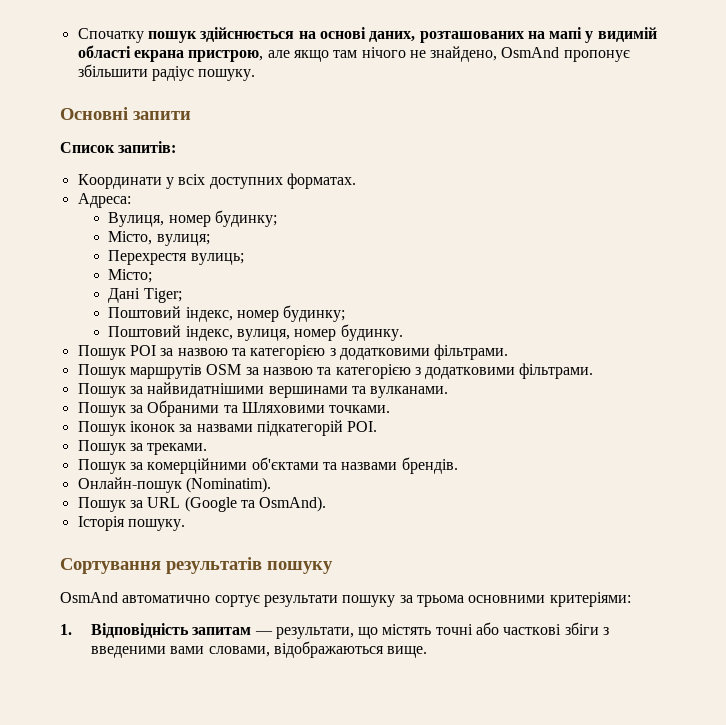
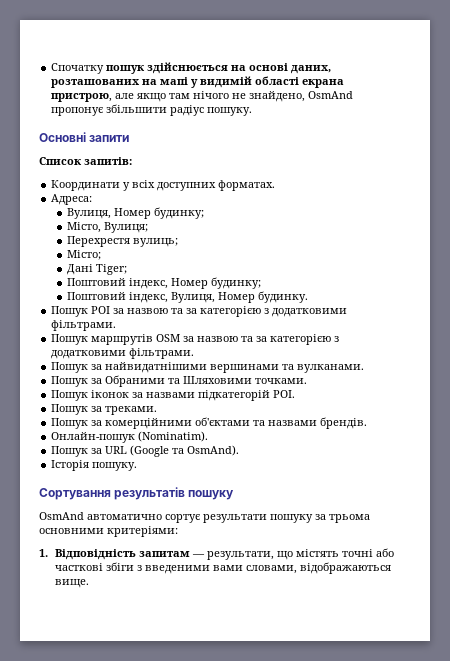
- Вулиця, номер будинку;
+ Вулиця, Номер будинку;
- Місто, вулиця;
+ Місто, Вулиця;
- Поштовий індекс, номер будинку;
+ Поштовий індекс, Номер будинку;
- Поштовий індекс, вулиця, номер будинку.
+ Поштовий індекс, Вулиця, Номер будинку.
- Пошук POI за назвою та категорією з додатковими фільтрами.
+ Пошук POI за назвою та за категорією з додатковими фільтрами.
- Пошук маршрутів OSM за назвою та категорією з додатковими фільтрами.
+ Пошук маршрутів OSM за назвою та за категорією з додатковими фільтрами.

